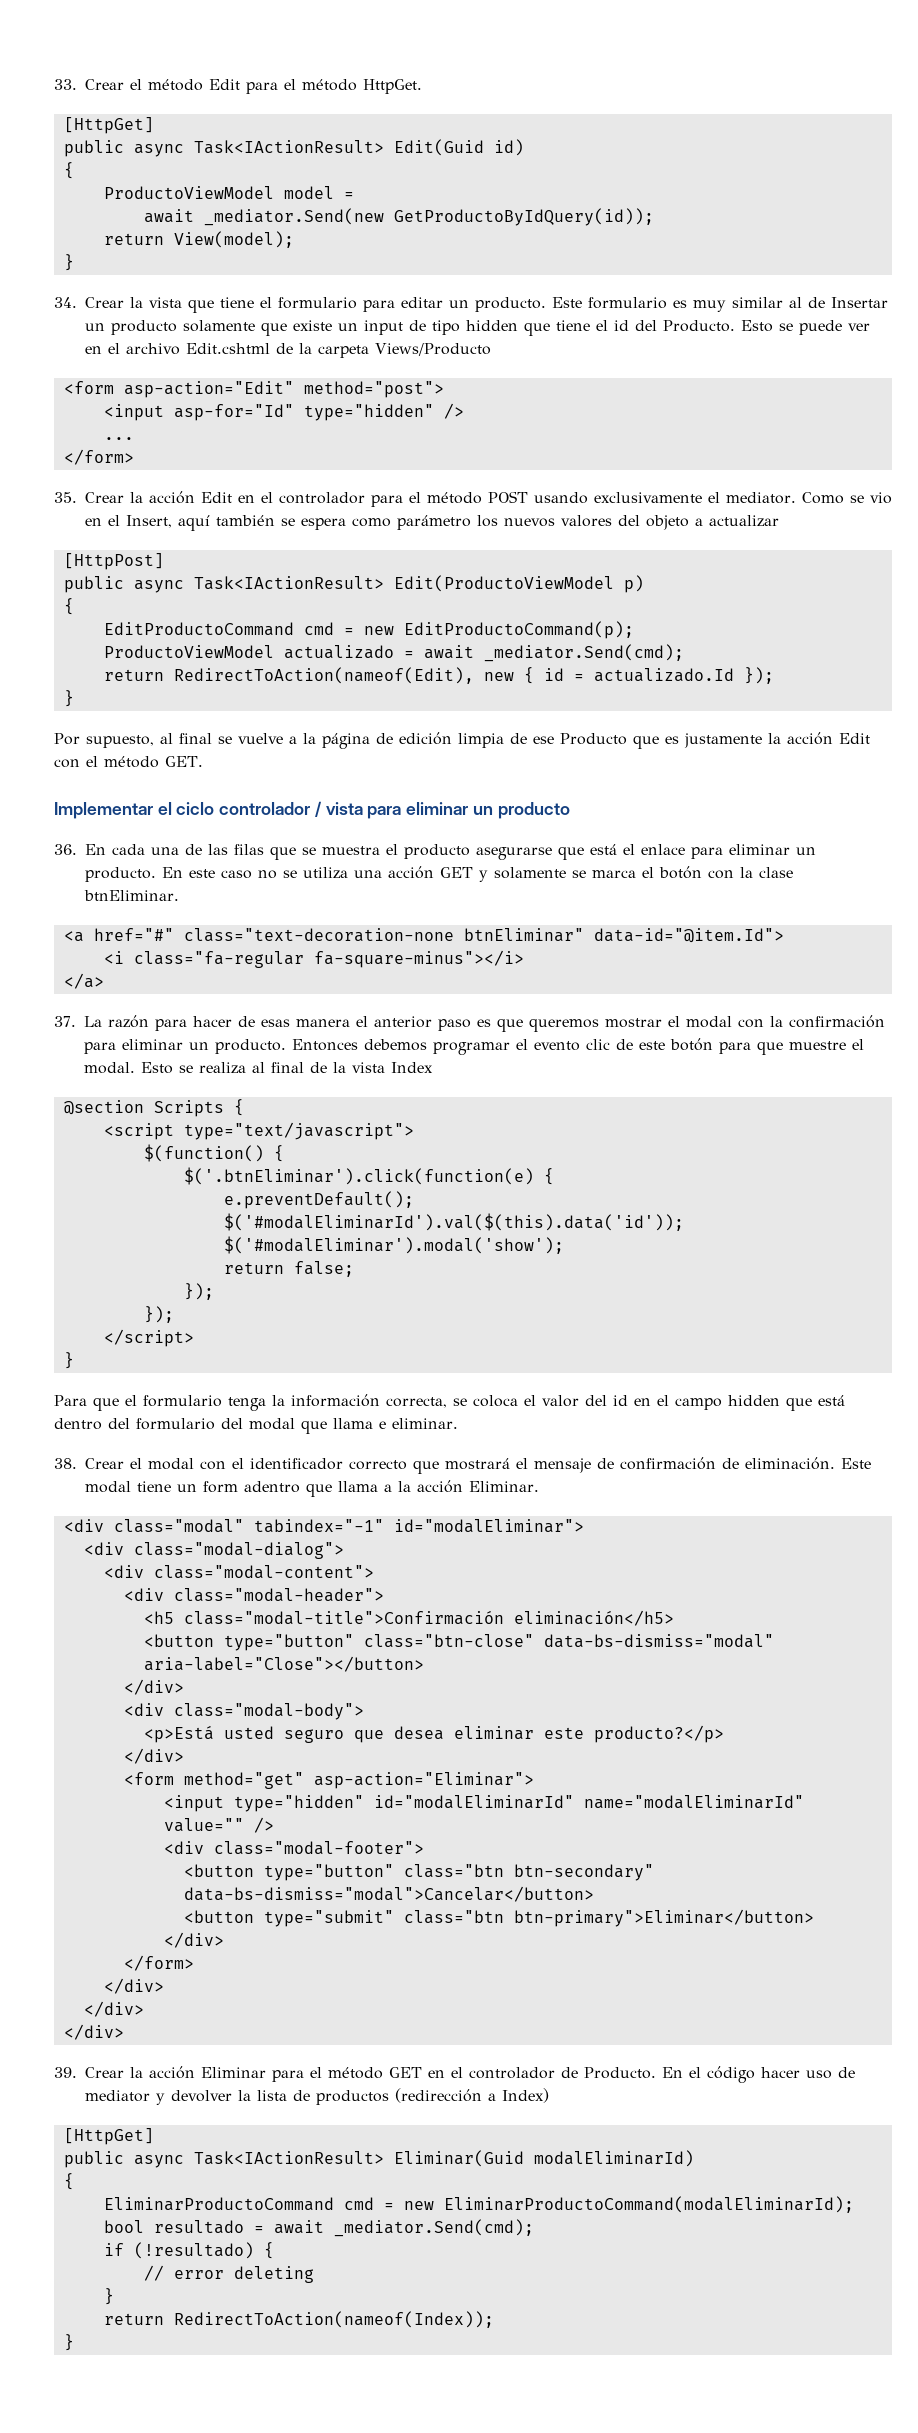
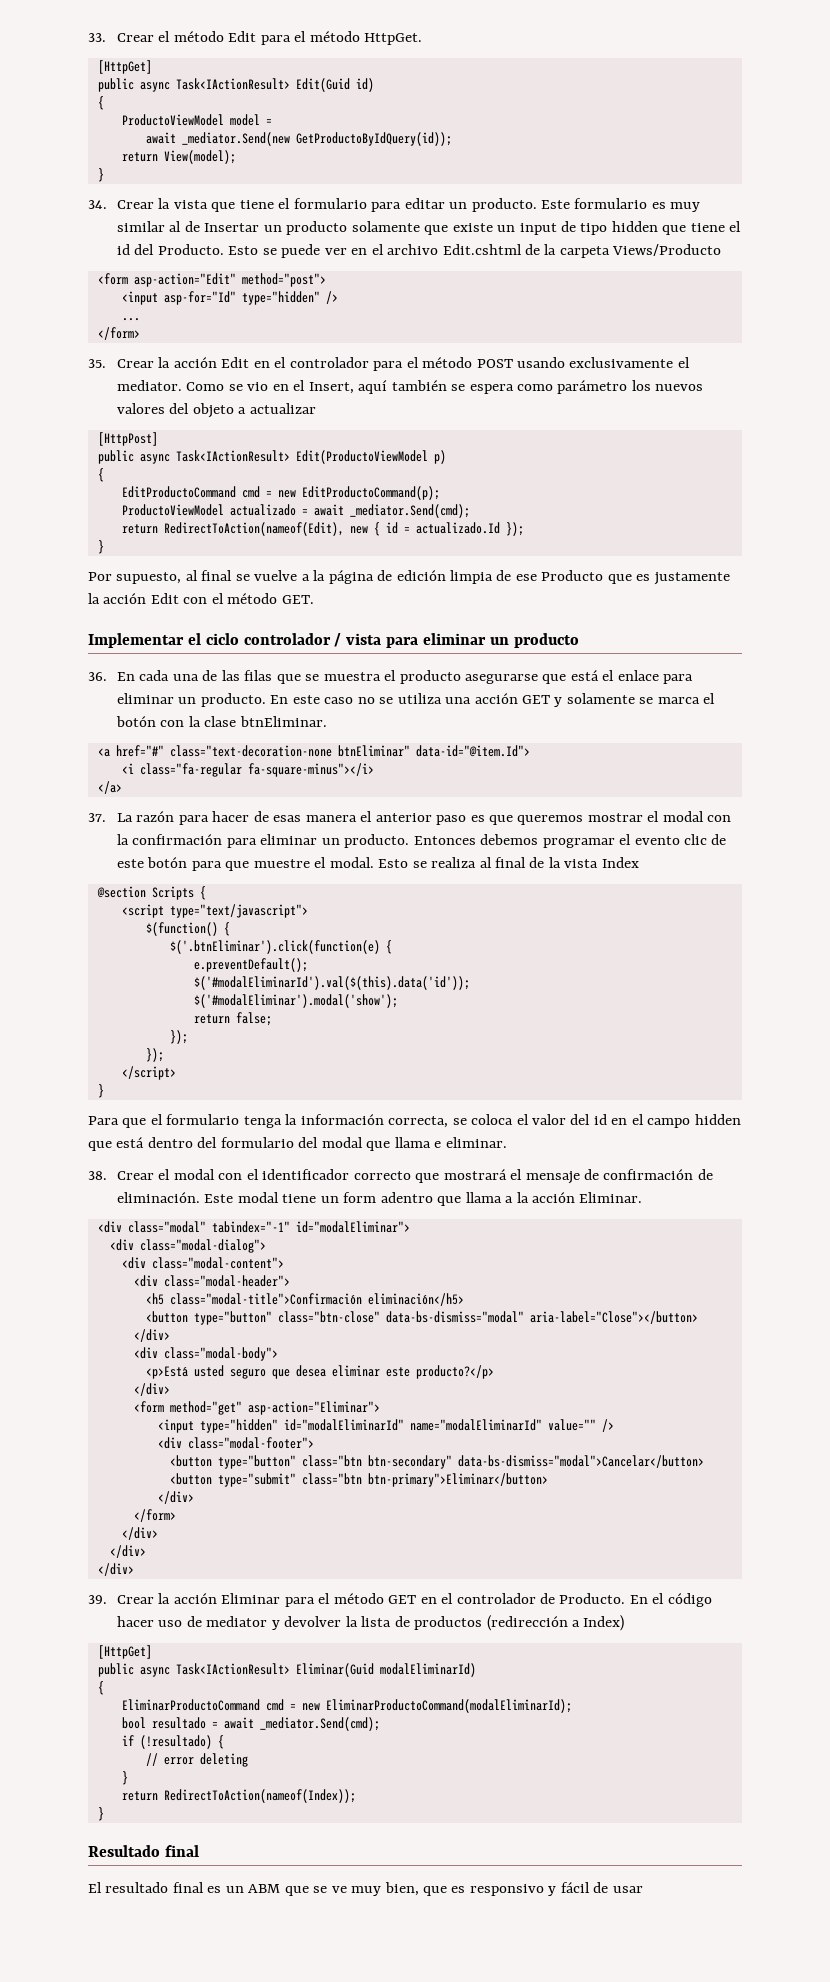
+ Resultado final
+ El resultado final es un ABM que se ve muy bien, que es responsivo y fácil de usar

